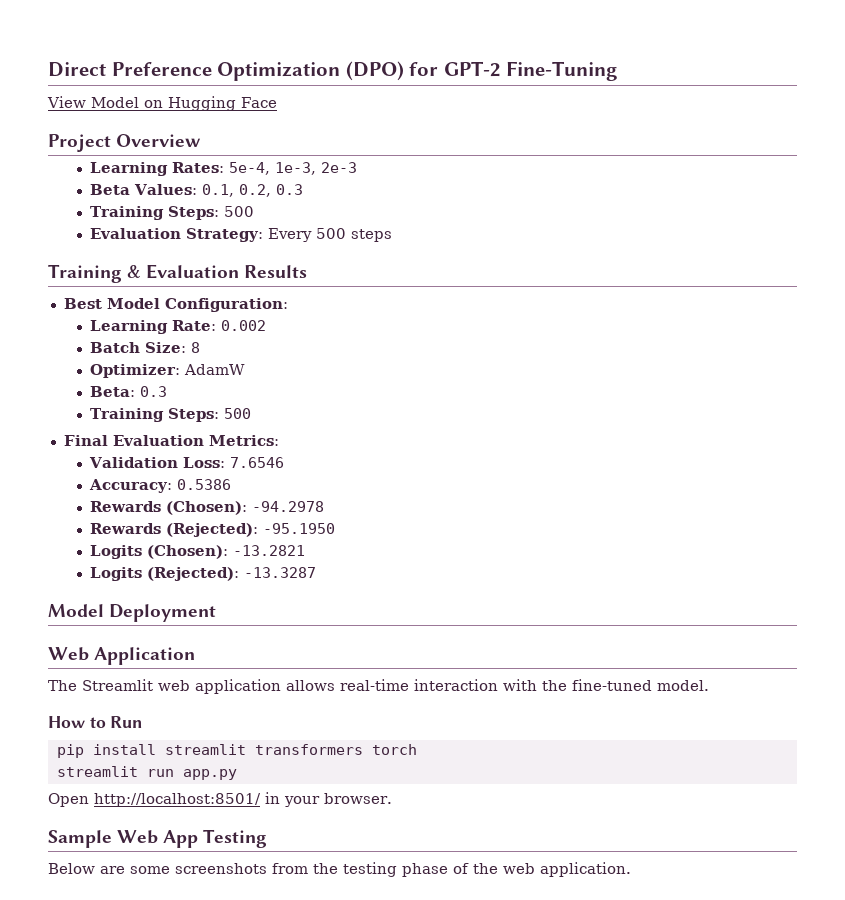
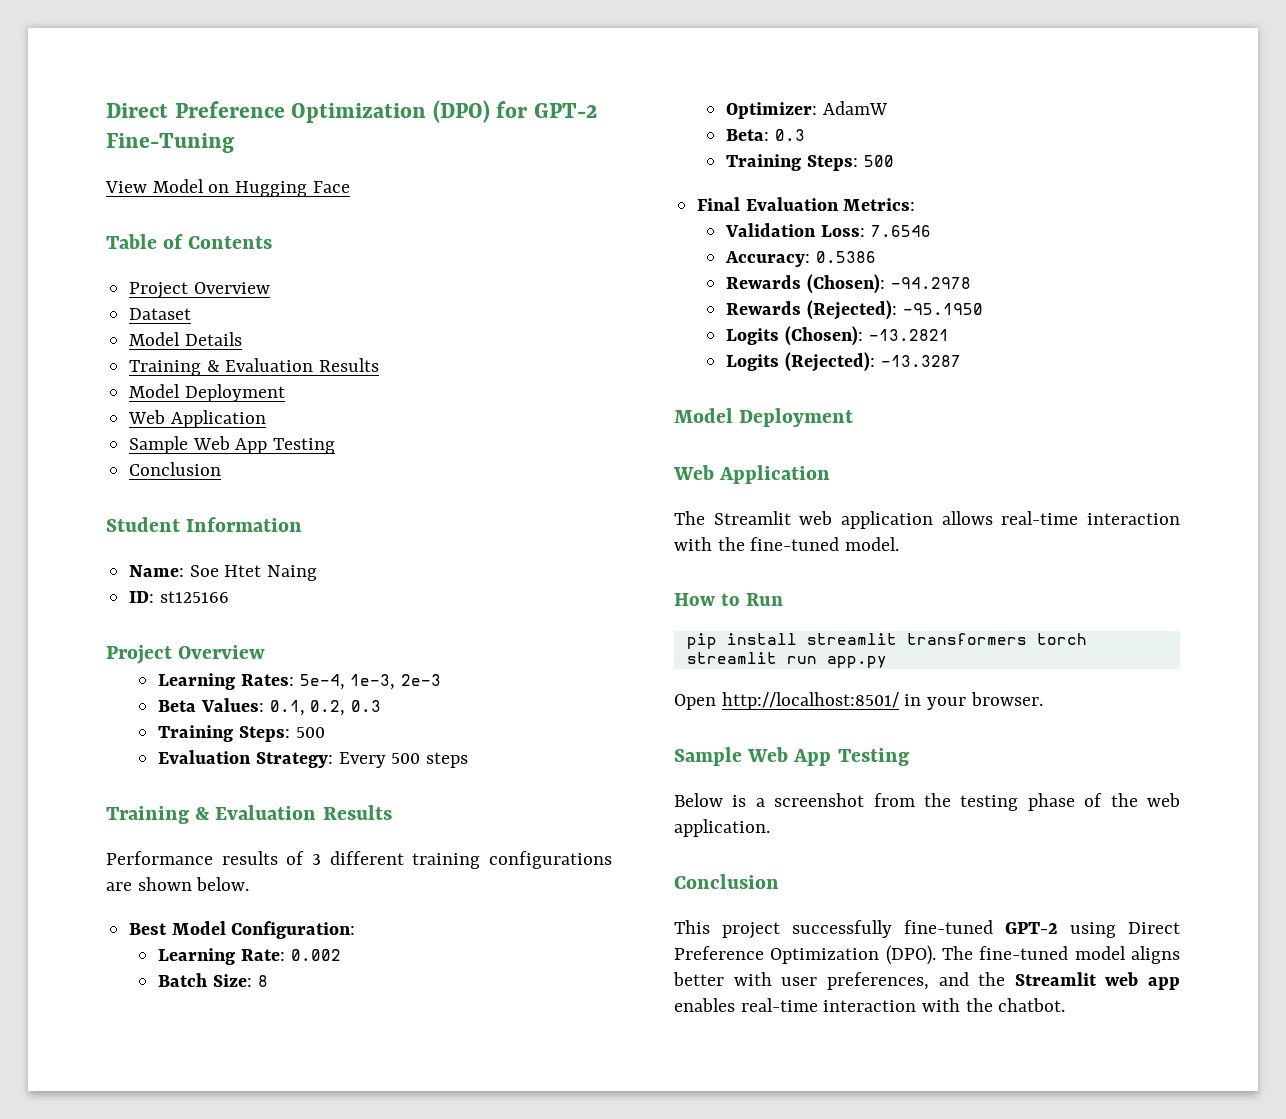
+ Table of Contents
+ Project Overview
+ Dataset
+ Model Details
+ Training & Evaluation Results
+ Model Deployment
+ Web Application
+ Sample Web App Testing
+ Conclusion
+ Student Information
+ Name: Soe Htet Naing
+ ID: st125166
+ Performance results of 3 different training configurations are shown below.
- Below are some screenshots from the testing phase of the web application.
+ Below is a screenshot from the testing phase of the web application.
+ Conclusion
+ This project successfully fine-tuned GPT-2 using Direct Preference Optimization (DPO). The fine-tuned model aligns better with user preferences, and the Streamlit web app enables real-time interaction with the chatbot.

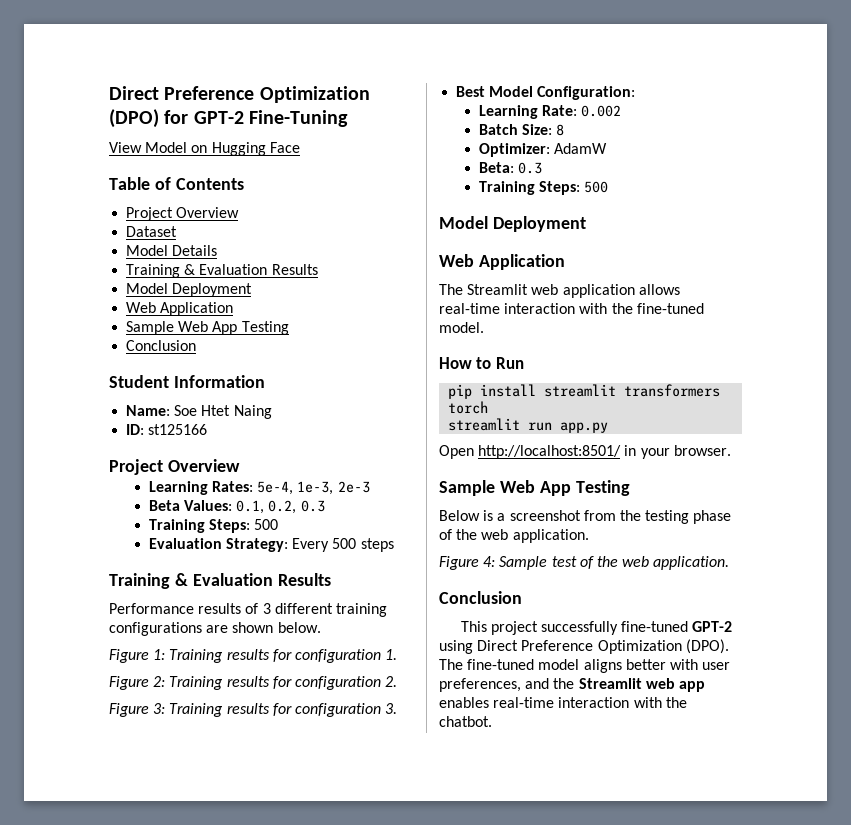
+ Figure 1: Training results for configuration 1.
+ Figure 2: Training results for configuration 2.
+ Figure 3: Training results for configuration 3.
- Final Evaluation Metrics:
- Validation Loss: 7.6546
- Accuracy: 0.5386
- Rewards (Chosen): -94.2978
- Rewards (Rejected): -95.1950
- Logits (Chosen): -13.2821
- Logits (Rejected): -13.3287
+ Figure 4: Sample test of the web application.

